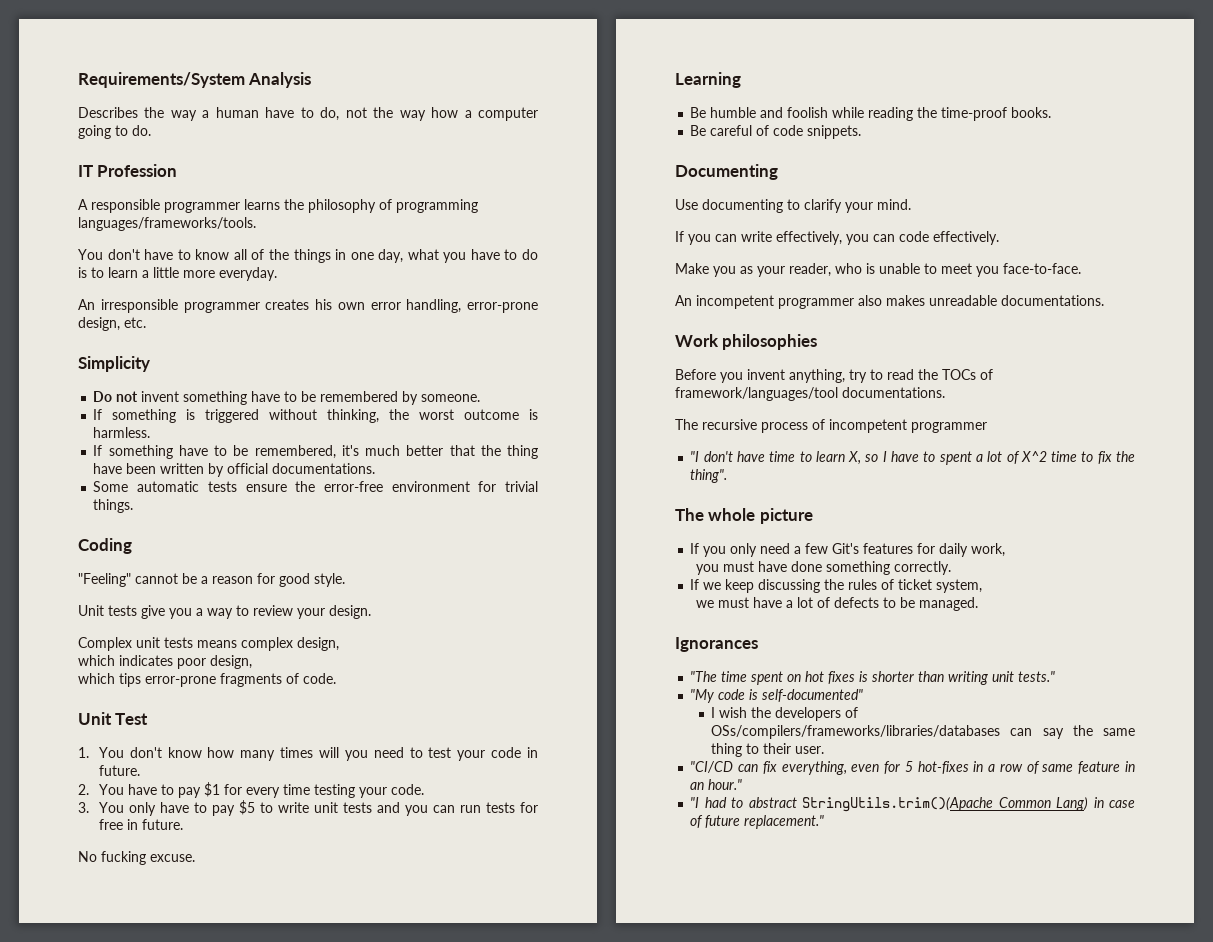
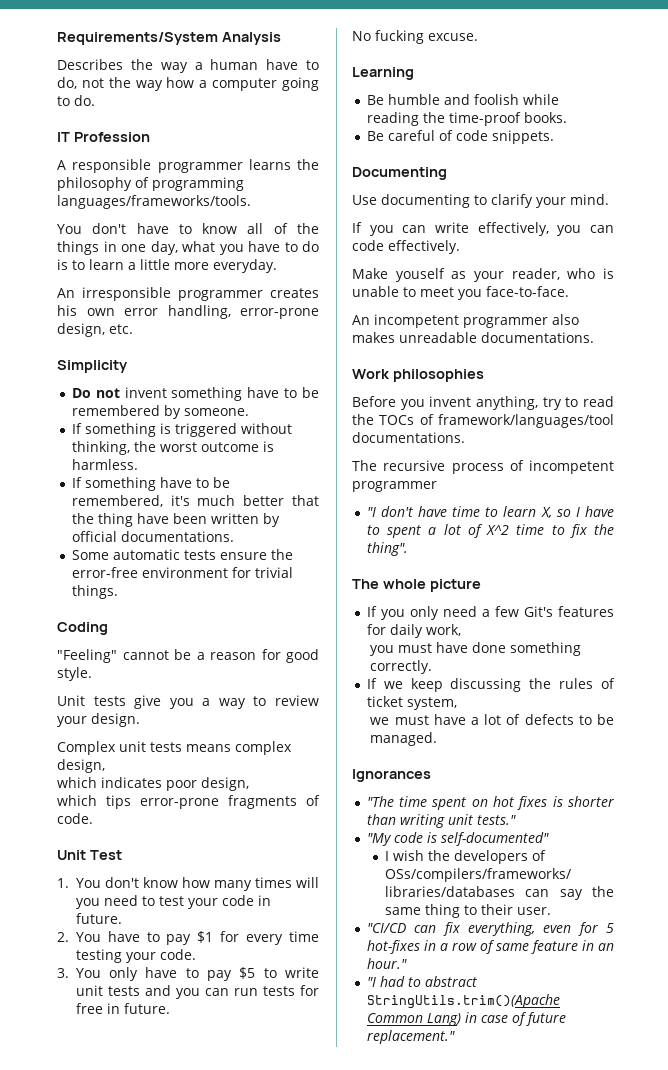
- Make you as your reader, who is unable to meet you face-to-face.
+ Make youself as your reader, who is unable to meet you face-to-face.

